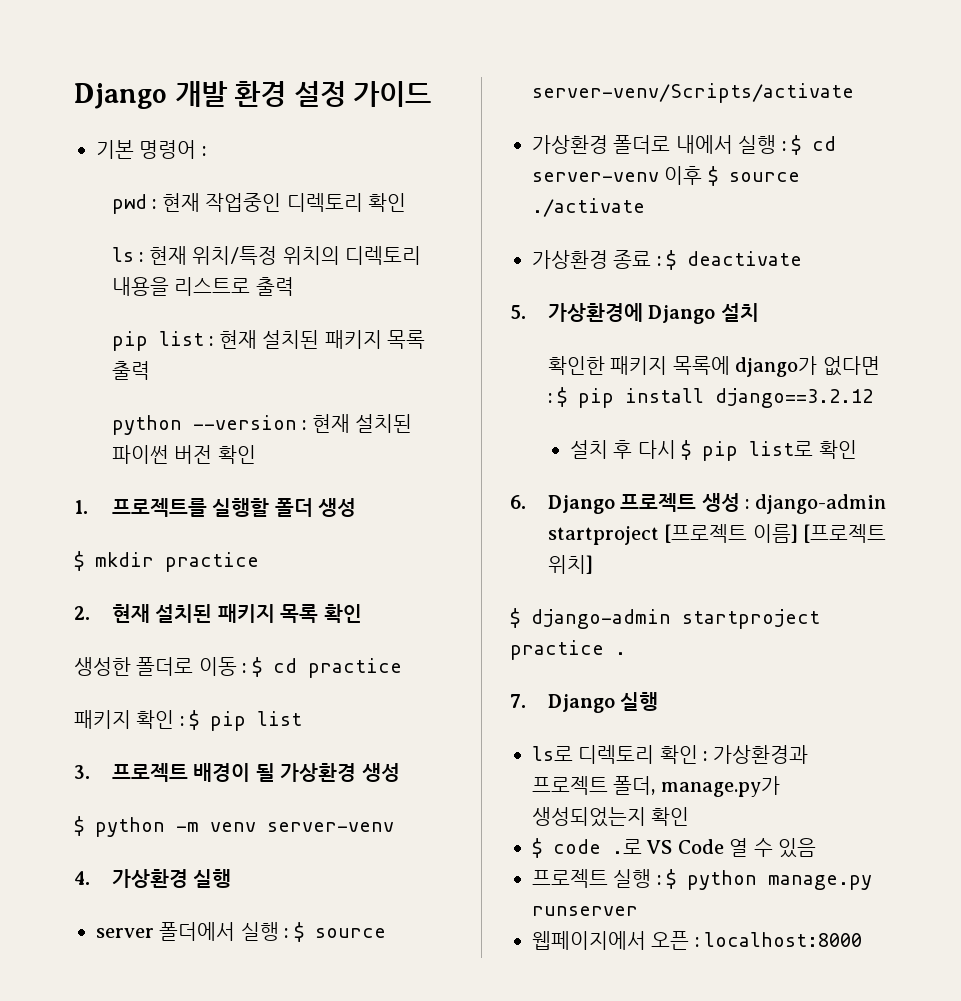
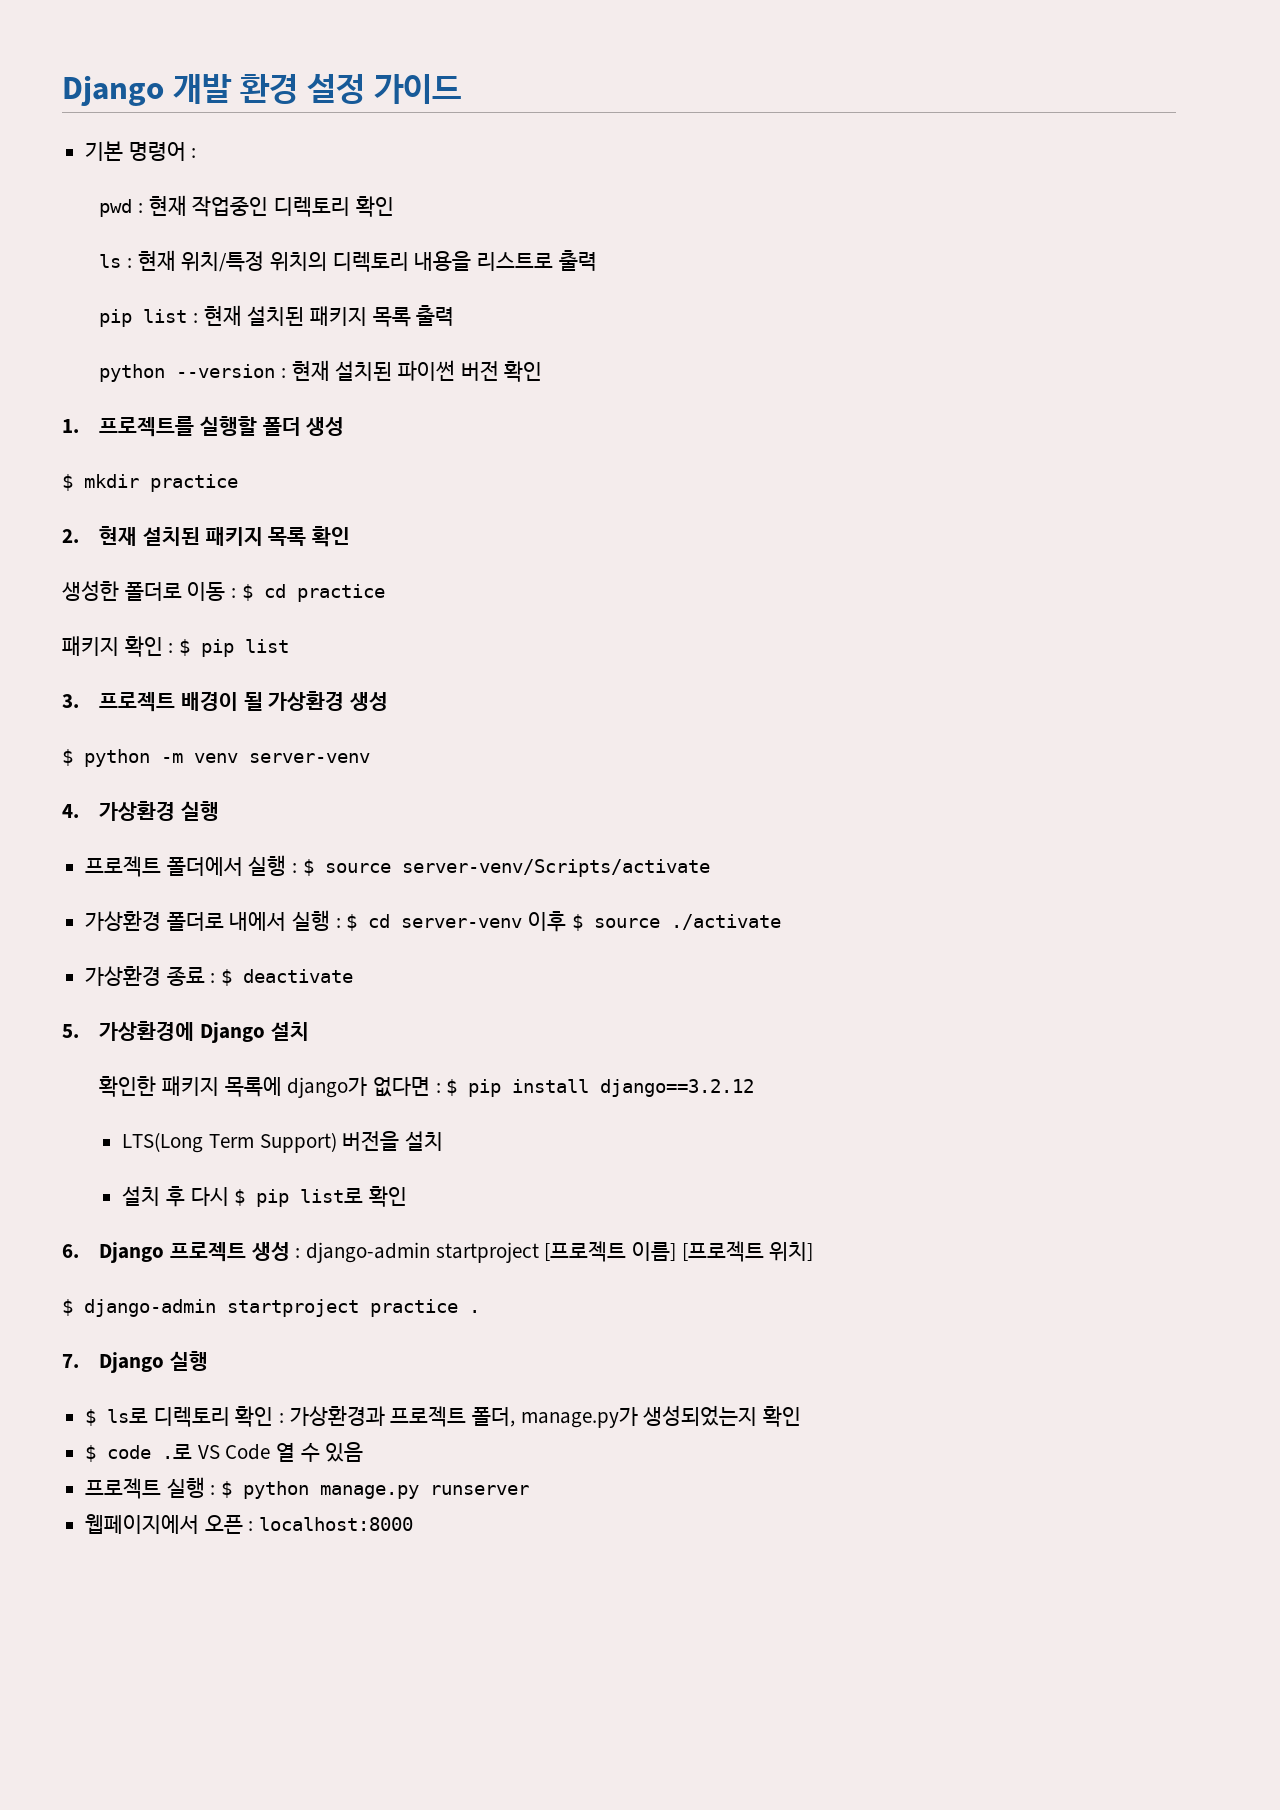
- server 폴더에서 실행 : $ source server-venv/Scripts/activate
+ 프로젝트 폴더에서 실행 : $ source server-venv/Scripts/activate
+ LTS(Long Term Support) 버전을 설치
- ls로 디렉토리 확인 : 가상환경과 프로젝트 폴더, manage.py가 생성되었는지 확인
+ $ ls로 디렉토리 확인 : 가상환경과 프로젝트 폴더, manage.py가 생성되었는지 확인

